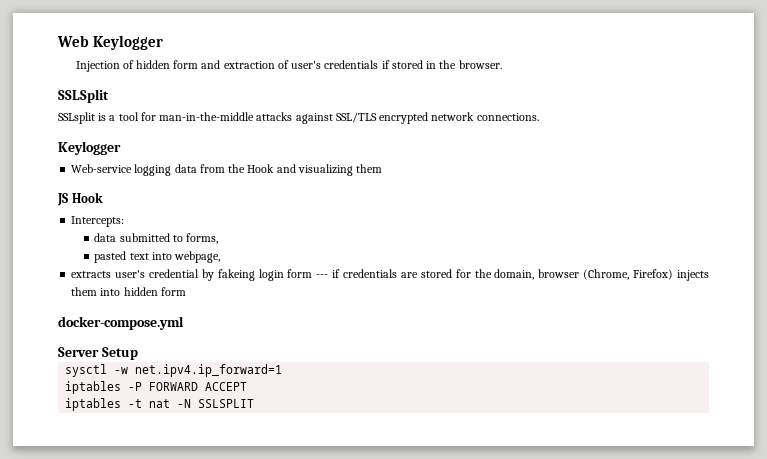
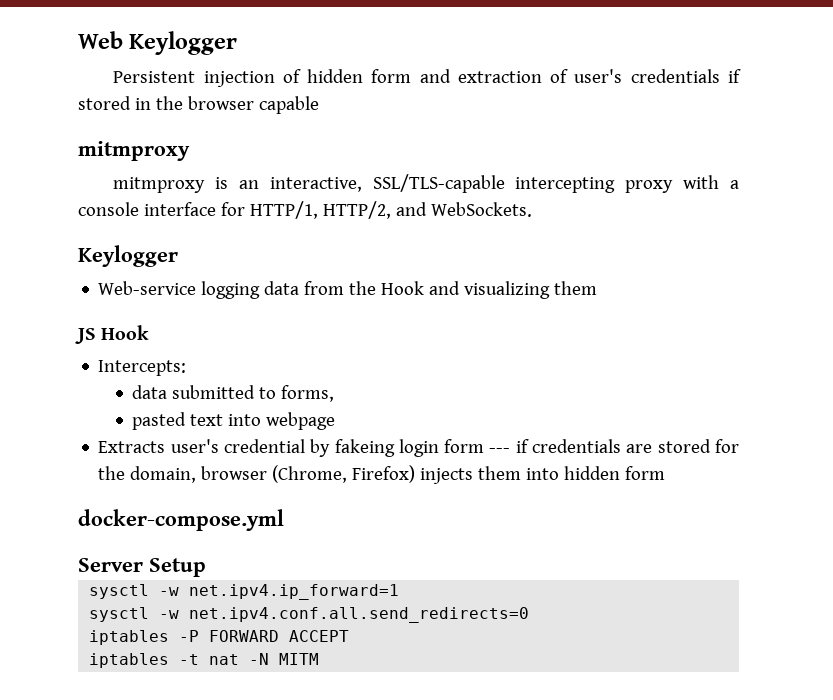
- Injection of hidden form and extraction of user's credentials if stored in the browser.
- SSLSplit
- SSLsplit is a tool for man-in-the-middle attacks against SSL/TLS encrypted network connections.
+ Persistent injection of hidden form and extraction of user's credentials if stored in the browser capable
+ mitmproxy
+ mitmproxy is an interactive, SSL/TLS-capable intercepting proxy with a console interface for HTTP/1, HTTP/2, and WebSockets.
- pasted text into webpage,
- extracts user's credential by fakeing login form --- if credentials are stored for the domain, browser (Chrome, Firefox) injects them into hidden form
+ pasted text into webpage
+ Extracts user's credential by fakeing login form --- if credentials are stored for the domain, browser (Chrome, Firefox) injects them into hidden form
+ sysctl -w net.ipv4.conf.all.send_redirects=0
- iptables -t nat -N SSLSPLIT
+ iptables -t nat -N MITM

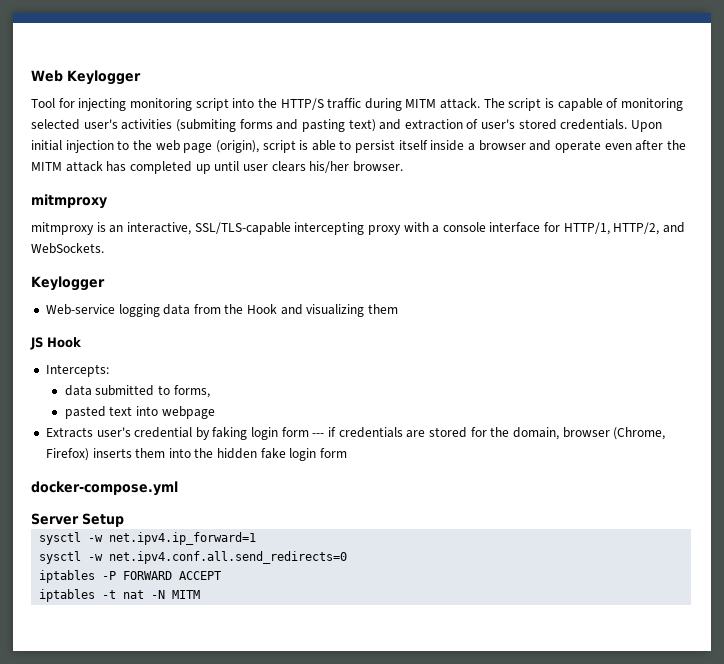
- Persistent injection of hidden form and extraction of user's credentials if stored in the browser capable
+ Tool for injecting monitoring script into the HTTP/S traffic during MITM attack. The script is capable of monitoring selected user's activities (submiting forms and pasting text) and extraction of user's stored credentials. Upon initial injection to the web page (origin), script is able to persist itself inside a browser and operate even after the MITM attack has completed up until user clears his/her browser.
- Extracts user's credential by fakeing login form --- if credentials are stored for the domain, browser (Chrome, Firefox) injects them into hidden form
+ Extracts user's credential by faking login form --- if credentials are stored for the domain, browser (Chrome, Firefox) inserts them into the hidden fake login form

